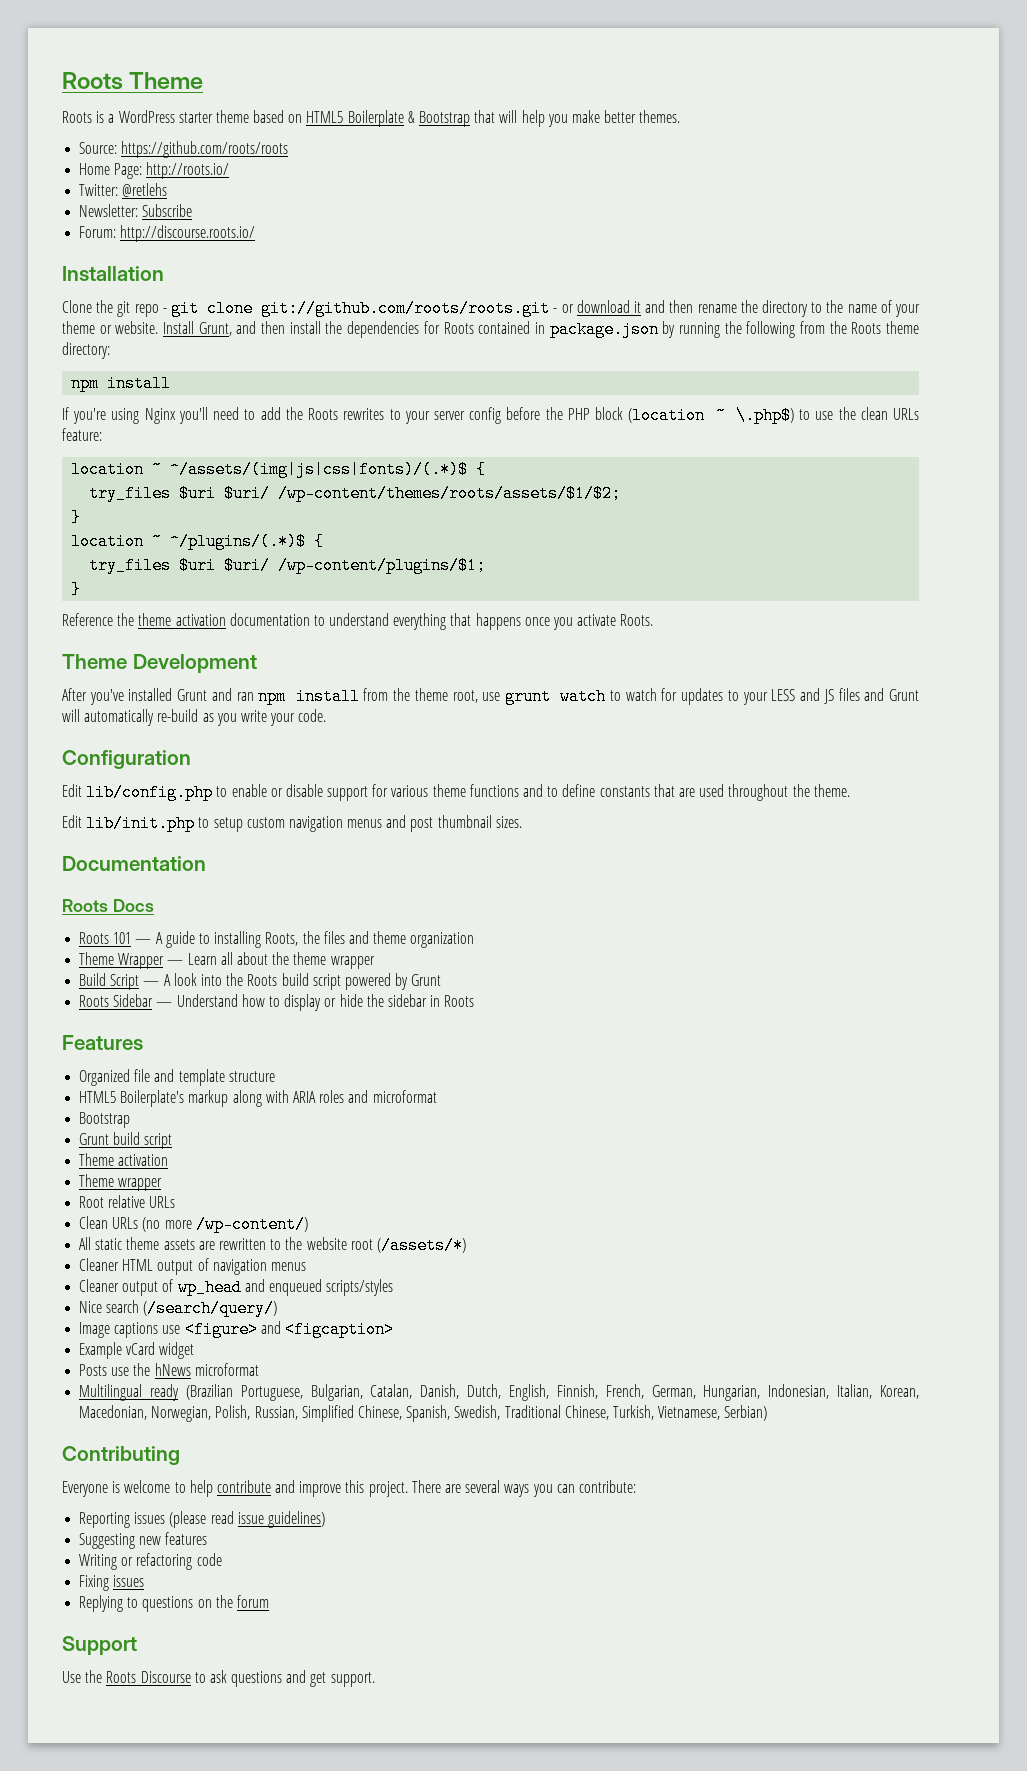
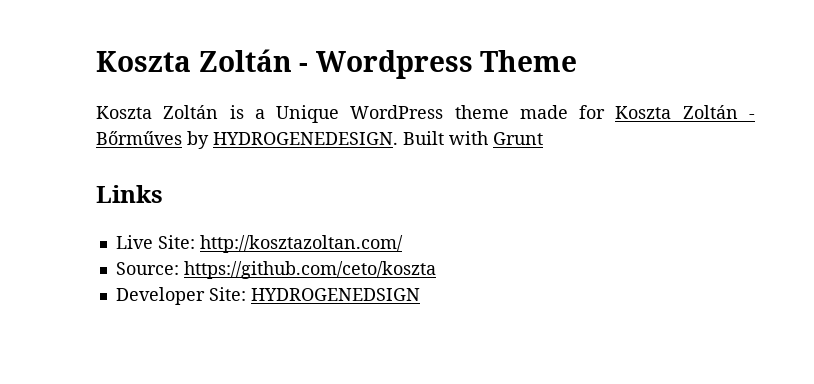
- Roots Theme
- Roots is a WordPress starter theme based on HTML5 Boilerplate & Bootstrap that will help you make better themes.
- Source: https://github.com/roots/roots
- Home Page: http://roots.io/
- Twitter: @retlehs
- Newsletter: Subscribe
- Forum: http://discourse.roots.io/
- Installation
- Clone the git repo - git clone git://github.com/roots/roots.git - or download it and then rename the directory to the name of your theme or website. Install Grunt, and then install the dependencies for Roots contained in package.json by running the following from the Roots theme directory:
- npm install
- If you're using Nginx you'll need to add the Roots rewrites to your server config before the PHP block (location ~ \.php$) to use the clean URLs feature:
- location ~ ^/assets/(img|js|css|fonts)/(.*)$ {
- try_files $uri $uri/ /wp-content/themes/roots/assets/$1/$2;
- }
- location ~ ^/plugins/(.*)$ {
- try_files $uri $uri/ /wp-content/plugins/$1;
- }
- Reference the theme activation documentation to understand everything that happens once you activate Roots.
- Theme Development
- After you've installed Grunt and ran npm install from the theme root, use grunt watch to watch for updates to your LESS and JS files and Grunt will automatically re-build as you write your code.
- Configuration
- Edit lib/config.php to enable or disable support for various theme functions and to define constants that are used throughout the theme.
- Edit lib/init.php to setup custom navigation menus and post thumbnail sizes.
- Documentation
- Roots Docs
- Roots 101 — A guide to installing Roots, the files and theme organization
- Theme Wrapper — Learn all about the theme wrapper
- Build Script — A look into the Roots build script powered by Grunt
- Roots Sidebar — Understand how to display or hide the sidebar in Roots
- Features
- Organized file and template structure
- HTML5 Boilerplate's markup along with ARIA roles and microformat
- Bootstrap
- Grunt build script
- Theme activation
- Theme wrapper
- Root relative URLs
- Clean URLs (no more /wp-content/)
- All static theme assets are rewritten to the website root (/assets/*)
- Cleaner HTML output of navigation menus
- Cleaner output of wp_head and enqueued scripts/styles
- Nice search (/search/query/)
- Image captions use <figure> and <figcaption>
- Example vCard widget
- Posts use the hNews microformat
- Multilingual ready (Brazilian Portuguese, Bulgarian, Catalan, Danish, Dutch, English, Finnish, French, German, Hungarian, Indonesian, Italian, Korean, Macedonian, Norwegian, Polish, Russian, Simplified Chinese, Spanish, Swedish, Traditional Chinese, Turkish, Vietnamese, Serbian)
- Contributing
- Everyone is welcome to help contribute and improve this project. There are several ways you can contribute:
- Reporting issues (please read issue guidelines)
- Suggesting new features
- Writing or refactoring code
- Fixing issues
- Replying to questions on the forum
- Support
- Use the Roots Discourse to ask questions and get support.
+ Koszta Zoltán - Wordpress Theme
+ Koszta Zoltán is a Unique WordPress theme made for Koszta Zoltán - Bőrműves by HYDROGENEDESIGN. Built with Grunt
+ Links
+ Live Site: http://kosztazoltan.com/
+ Source: https://github.com/ceto/koszta
+ Developer Site: HYDROGENEDSIGN

